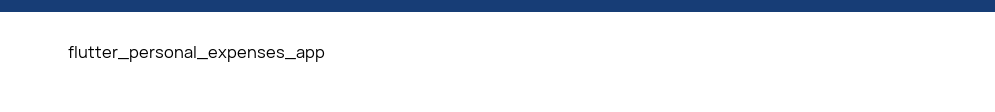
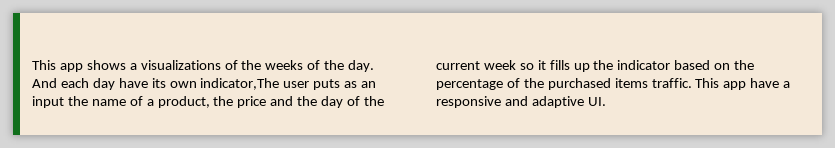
- flutter_personal_expenses_app
+ This app shows a visualizations of the weeks of the day. And each day have its own indicator,The user puts as an input the name of a product, the price and the day of the current week so it fills up the indicator based on the percentage of the purchased items traffic. This app have a responsive and adaptive UI.

